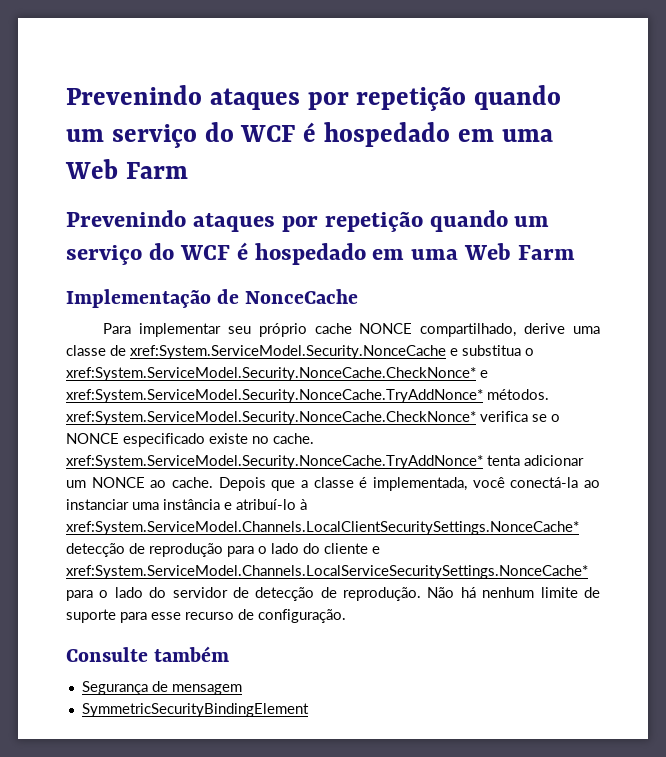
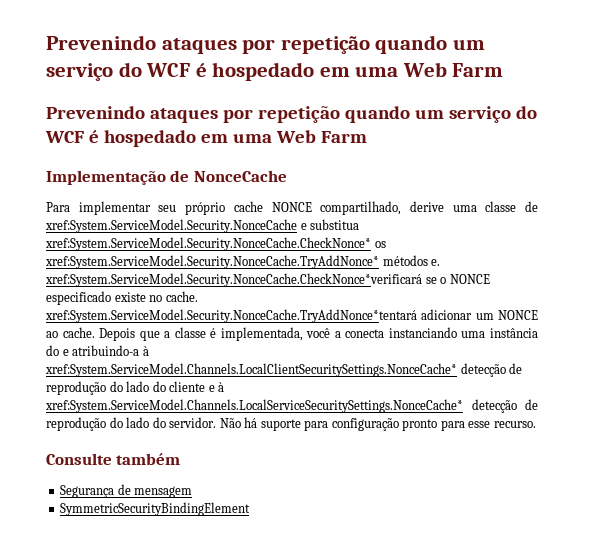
- Para implementar seu próprio cache NONCE compartilhado, derive uma classe de xref:System.ServiceModel.Security.NonceCache e substitua o xref:System.ServiceModel.Security.NonceCache.CheckNonce* e xref:System.ServiceModel.Security.NonceCache.TryAddNonce* métodos. xref:System.ServiceModel.Security.NonceCache.CheckNonce* verifica se o NONCE especificado existe no cache. xref:System.ServiceModel.Security.NonceCache.TryAddNonce* tenta adicionar um NONCE ao cache.
+ Para implementar seu próprio cache NONCE compartilhado, derive uma classe de xref:System.ServiceModel.Security.NonceCache e substitua xref:System.ServiceModel.Security.NonceCache.CheckNonce* os xref:System.ServiceModel.Security.NonceCache.TryAddNonce* métodos e. xref:System.ServiceModel.Security.NonceCache.CheckNonce*verificará se o NONCE especificado existe no cache. xref:System.ServiceModel.Security.NonceCache.TryAddNonce*tentará adicionar um NONCE ao cache.
- Depois que a classe é implementada, você conectá-la ao instanciar uma instância e atribuí-lo à xref:System.ServiceModel.Channels.LocalClientSecuritySettings.NonceCache* detecção de reprodução para o lado do cliente e xref:System.ServiceModel.Channels.LocalServiceSecuritySettings.NonceCache* para o lado do servidor de detecção de reprodução. Não há nenhum limite de suporte para esse recurso de configuração.
+ Depois que a classe é implementada, você a conecta instanciando uma instância do e atribuindo-a à xref:System.ServiceModel.Channels.LocalClientSecuritySettings.NonceCache* detecção de reprodução do lado do cliente e à xref:System.ServiceModel.Channels.LocalServiceSecuritySettings.NonceCache* detecção de reprodução do lado do servidor. Não há suporte para configuração pronto para esse recurso.

